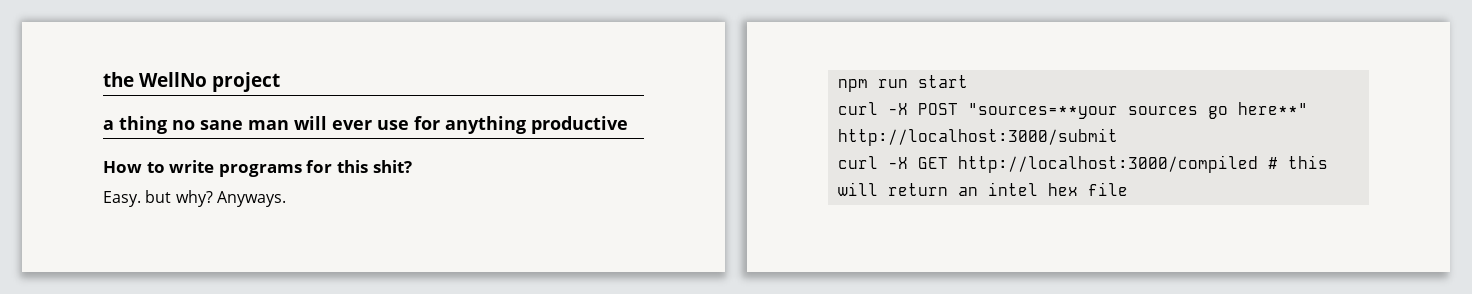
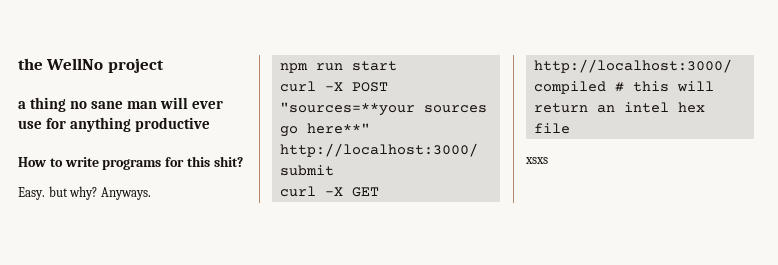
+ xsxs

